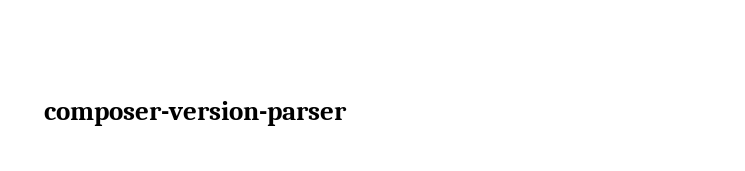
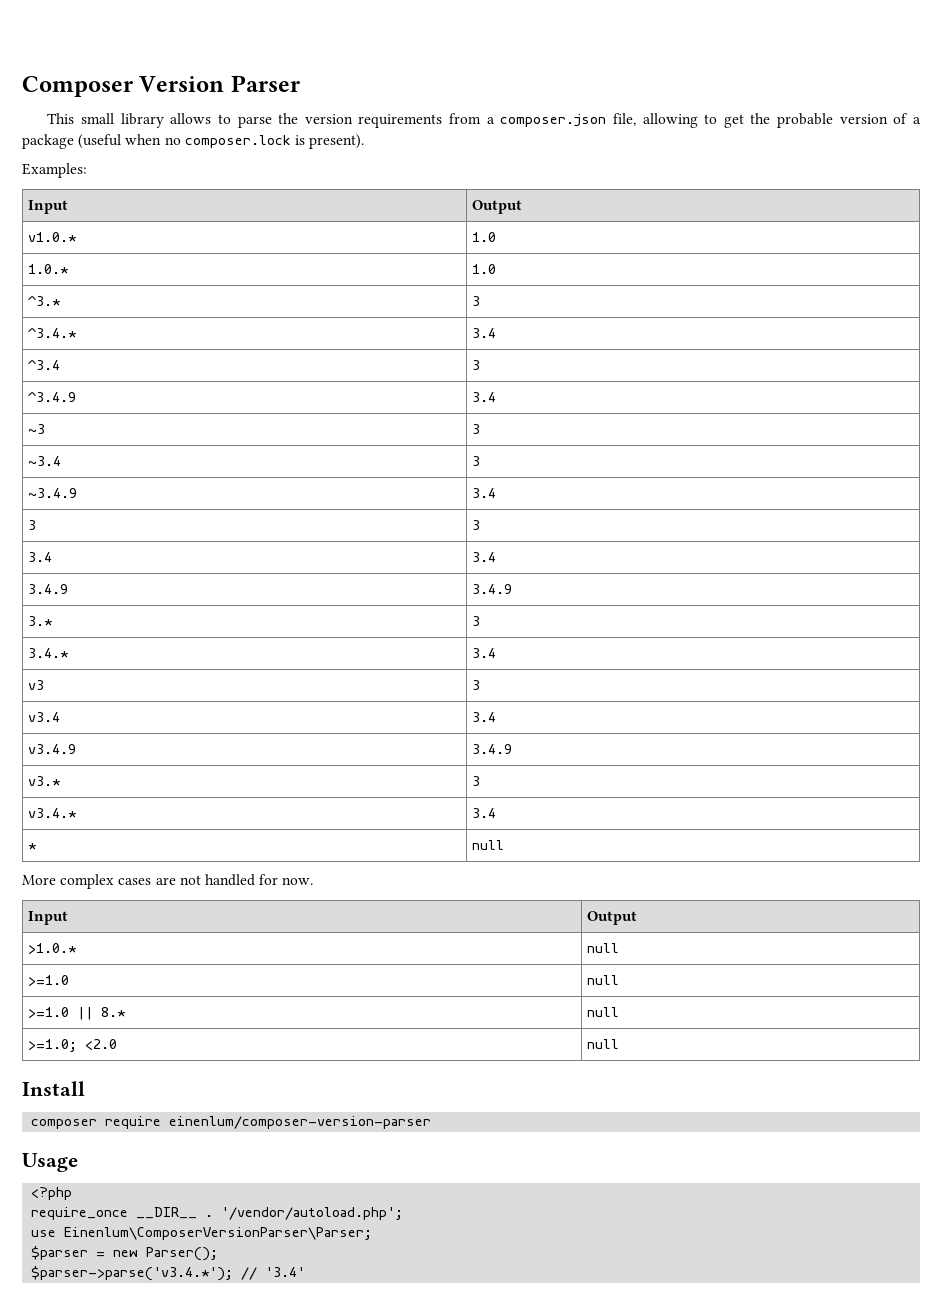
- composer-version-parser
+ Composer Version Parser
+ This small library allows to parse the version requirements from a composer.json file, allowing to get the probable version of a package (useful when no composer.lock is present).
+ Examples:
+ Input | Output
+ v1.0.* | 1.0
+ 1.0.* | 1.0
+ ^3.* | 3
+ ^3.4.* | 3.4
+ ^3.4 | 3
+ ^3.4.9 | 3.4
+ ~3 | 3
+ ~3.4 | 3
+ ~3.4.9 | 3.4
+ 3 | 3
+ 3.4 | 3.4
+ 3.4.9 | 3.4.9
+ 3.* | 3
+ 3.4.* | 3.4
+ v3 | 3
+ v3.4 | 3.4
+ v3.4.9 | 3.4.9
+ v3.* | 3
+ v3.4.* | 3.4
+ * | null
+ More complex cases are not handled for now.
+ Input | Output
+ >1.0.* | null
+ >=1.0 | null
+ >=1.0 || 8.* | null
+ >=1.0; <2.0 | null
+ Install
+ composer require einenlum/composer-version-parser
+ Usage
+ <?php
+ require_once __DIR__ . '/vendor/autoload.php';
+ use Einenlum\ComposerVersionParser\Parser;
+ $parser = new Parser();
+ $parser->parse('v3.4.*'); // '3.4'

